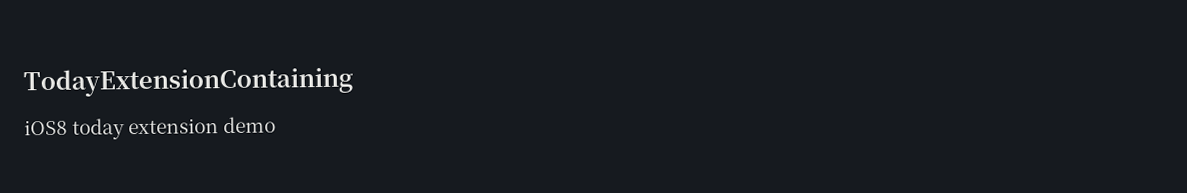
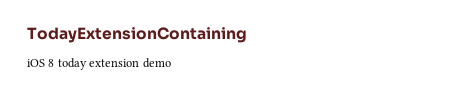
- iOS8 today extension demo
+ iOS 8 today extension demo

